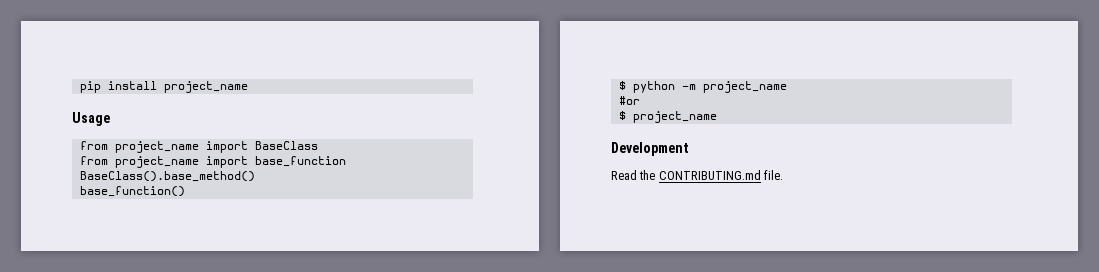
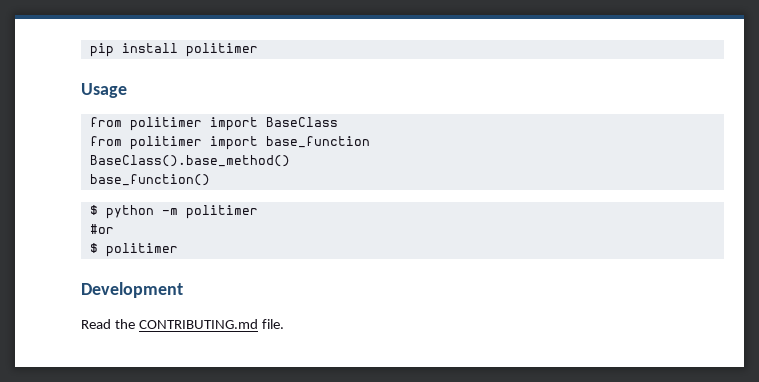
- pip install project_name
+ pip install politimer
- from project_name import BaseClass
+ from politimer import BaseClass
- from project_name import base_function
+ from politimer import base_function
- $ python -m project_name
+ $ python -m politimer
- $ project_name
+ $ politimer

